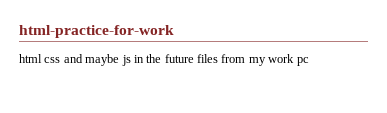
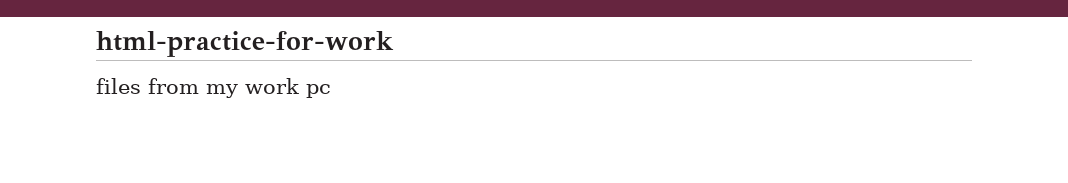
- html css and maybe js in the future files from my work pc
+ files from my work pc

